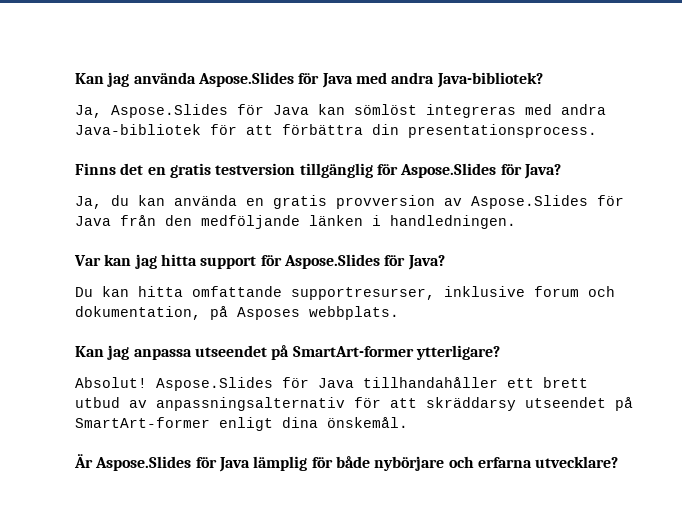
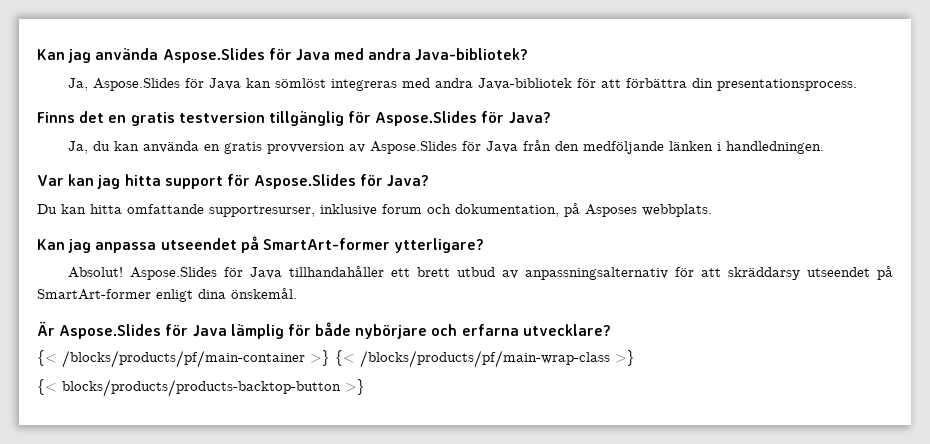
+ {< /blocks/products/pf/main-container >} {< /blocks/products/pf/main-wrap-class >}
+ {< blocks/products/products-backtop-button >}

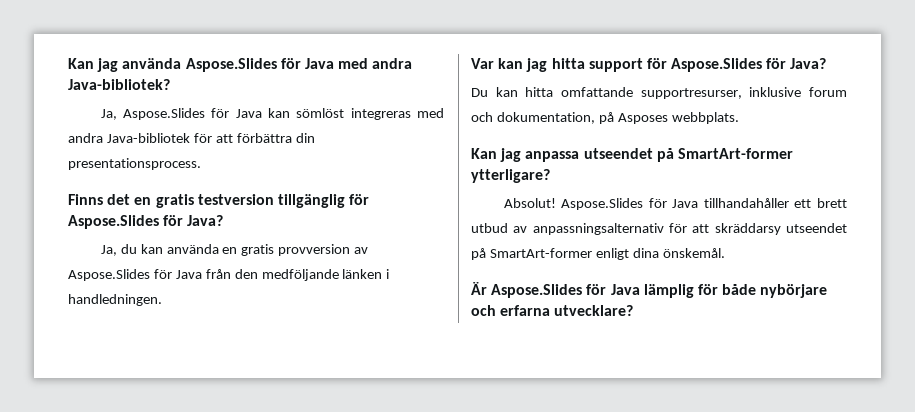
- {< /blocks/products/pf/main-container >} {< /blocks/products/pf/main-wrap-class >}
- {< blocks/products/products-backtop-button >}

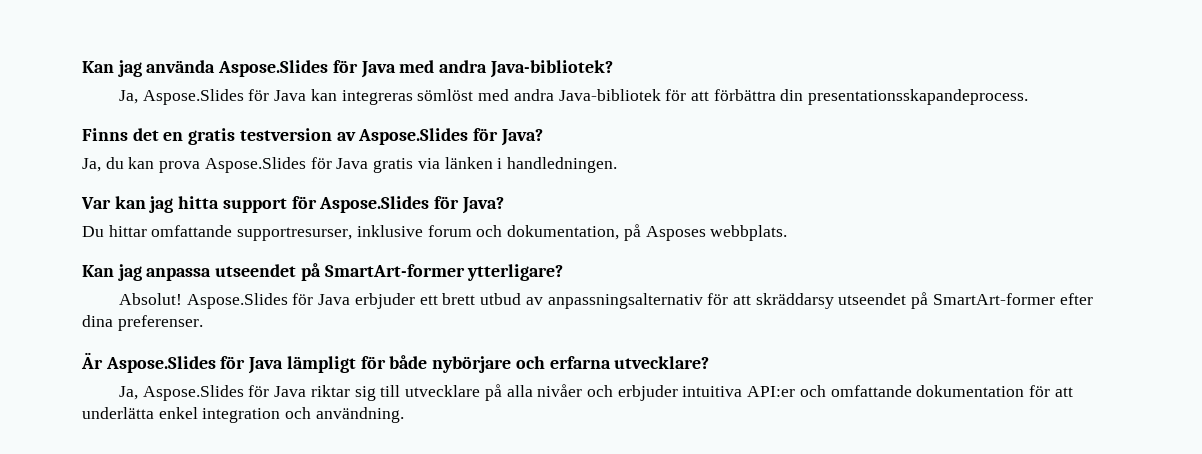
- Ja, Aspose.Slides för Java kan sömlöst integreras med andra Java-bibliotek för att förbättra din presentationsprocess.
+ Ja, Aspose.Slides för Java kan integreras sömlöst med andra Java-bibliotek för att förbättra din presentationsskapandeprocess.
- Finns det en gratis testversion tillgänglig för Aspose.Slides för Java?
+ Finns det en gratis testversion av Aspose.Slides för Java?
- Ja, du kan använda en gratis provversion av Aspose.Slides för Java från den medföljande länken i handledningen.
+ Ja, du kan prova Aspose.Slides för Java gratis via länken i handledningen.
- Du kan hitta omfattande supportresurser, inklusive forum och dokumentation, på Asposes webbplats.
+ Du hittar omfattande supportresurser, inklusive forum och dokumentation, på Asposes webbplats.
- Aspose.Slides för Java tillhandahåller ett brett utbud av anpassningsalternativ för att skräddarsy utseendet på SmartArt-former enligt dina önskemål.
+ Aspose.Slides för Java erbjuder ett brett utbud av anpassningsalternativ för att skräddarsy utseendet på SmartArt-former efter dina preferenser.
- Är Aspose.Slides för Java lämplig för både nybörjare och erfarna utvecklare?
+ Är Aspose.Slides för Java lämpligt för både nybörjare och erfarna utvecklare?
+ Ja, Aspose.Slides för Java riktar sig till utvecklare på alla nivåer och erbjuder intuitiva API:er och omfattande dokumentation för att underlätta enkel integration och användning.

